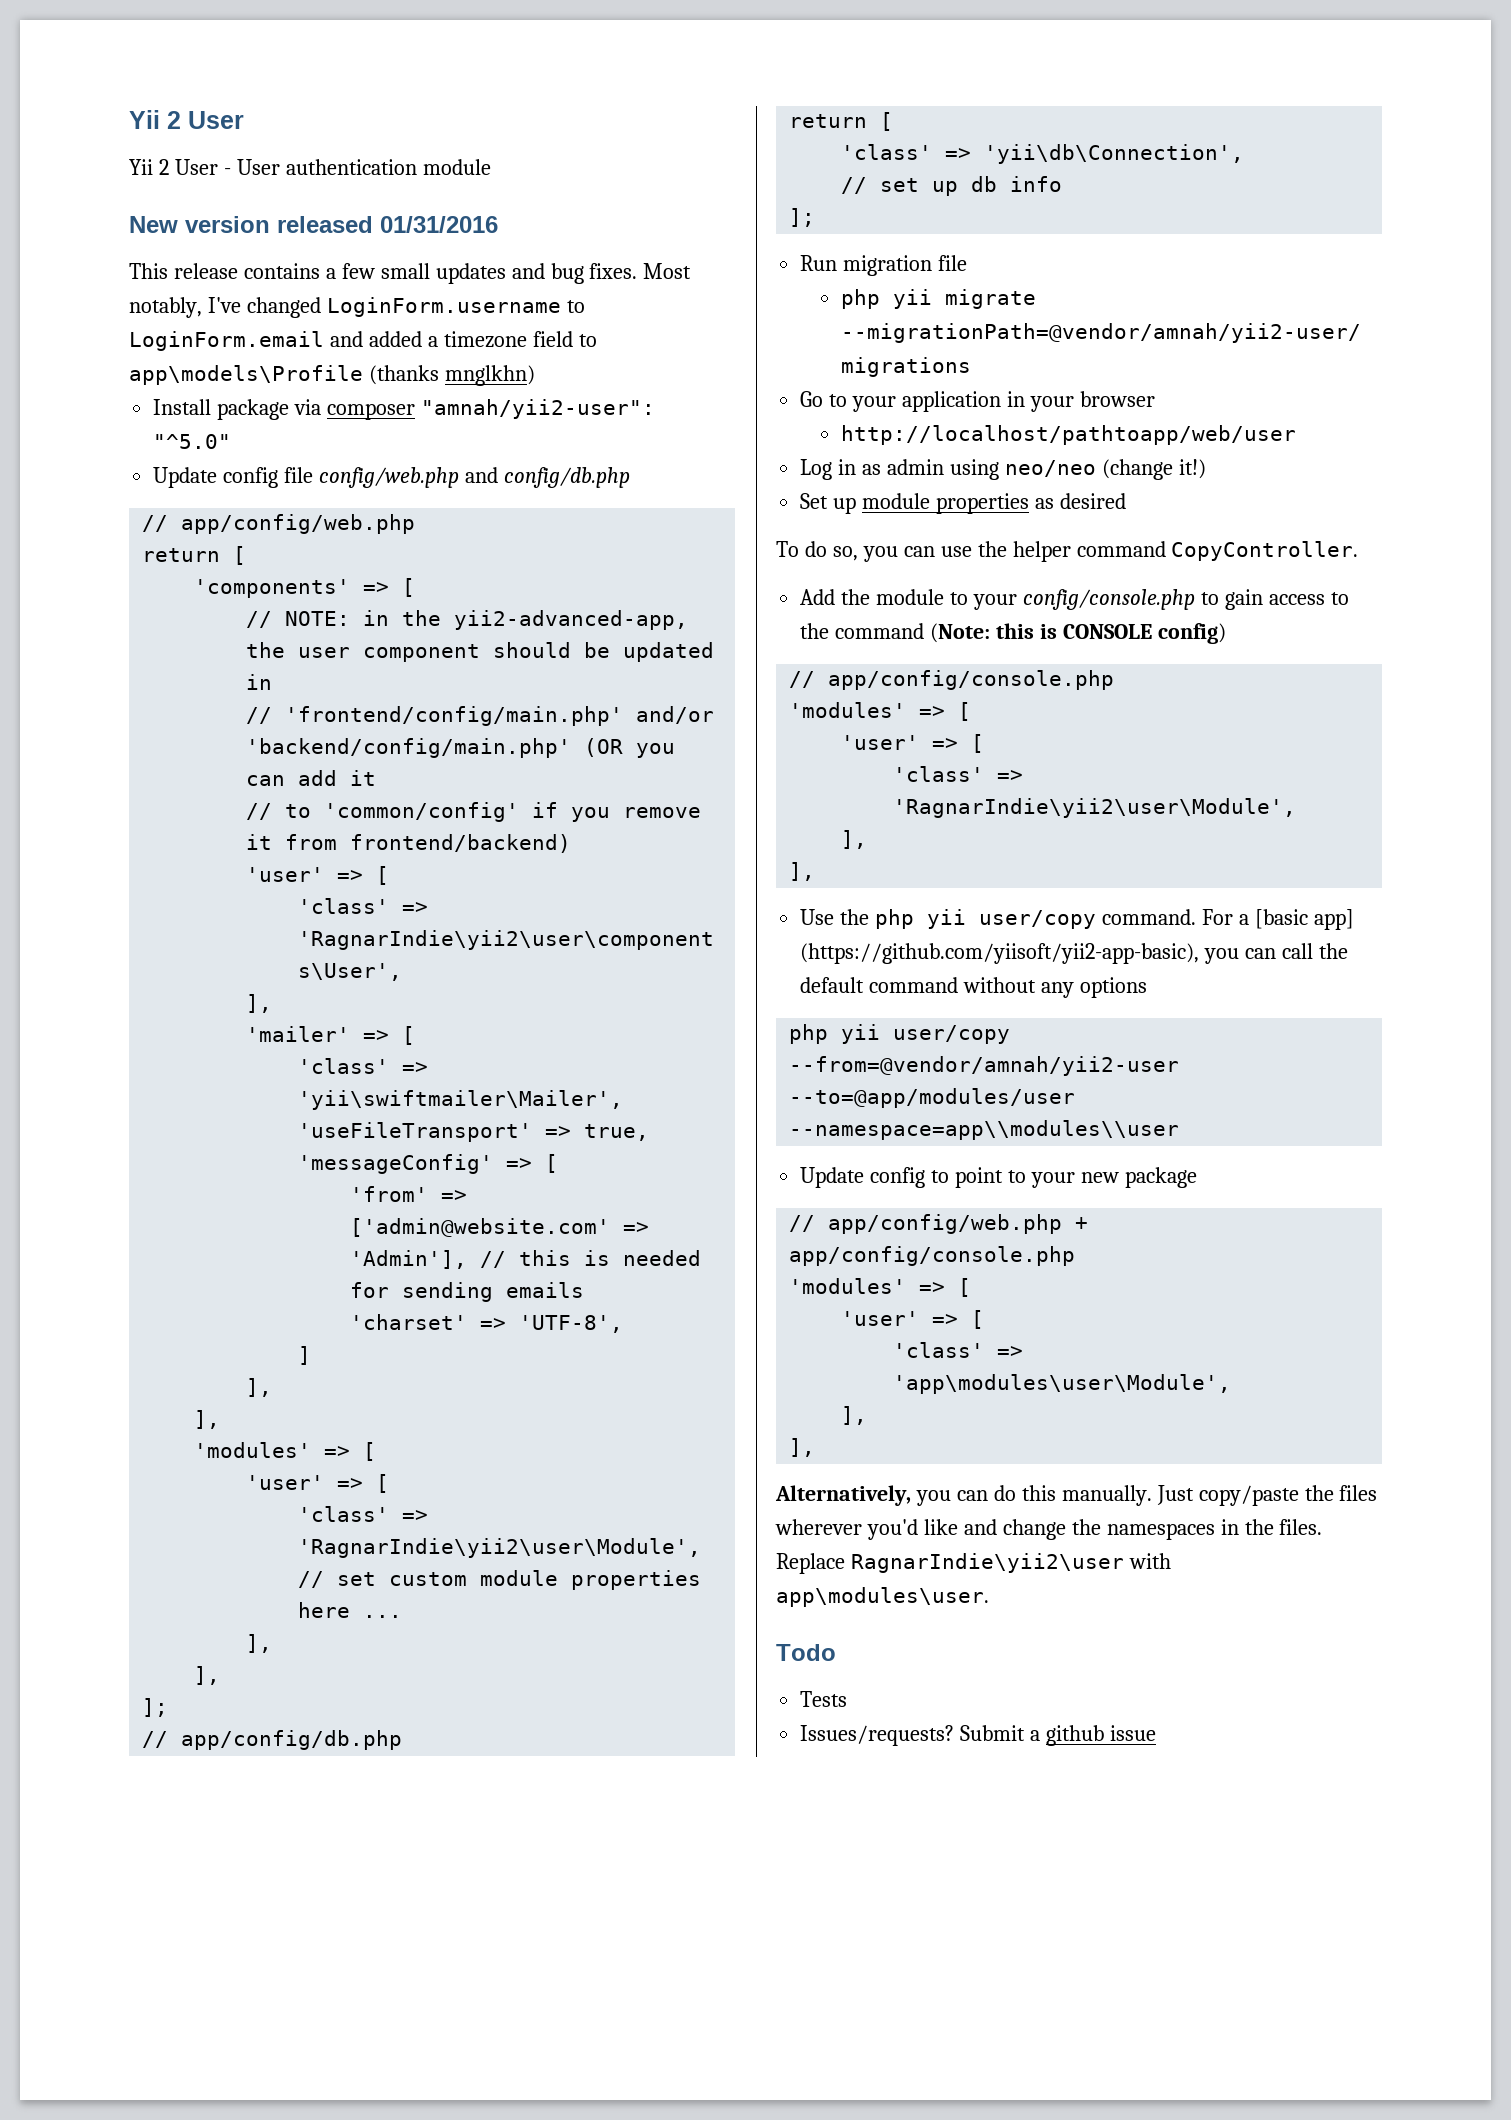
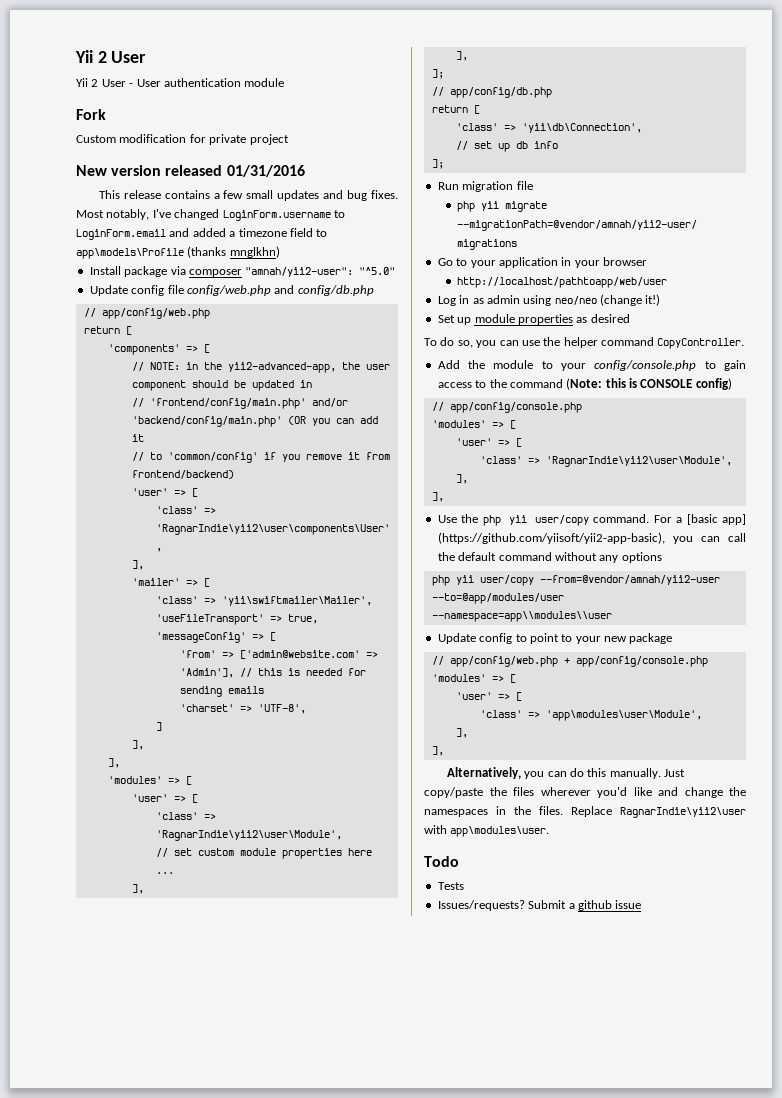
+ Fork
+ Custom modification for private project

